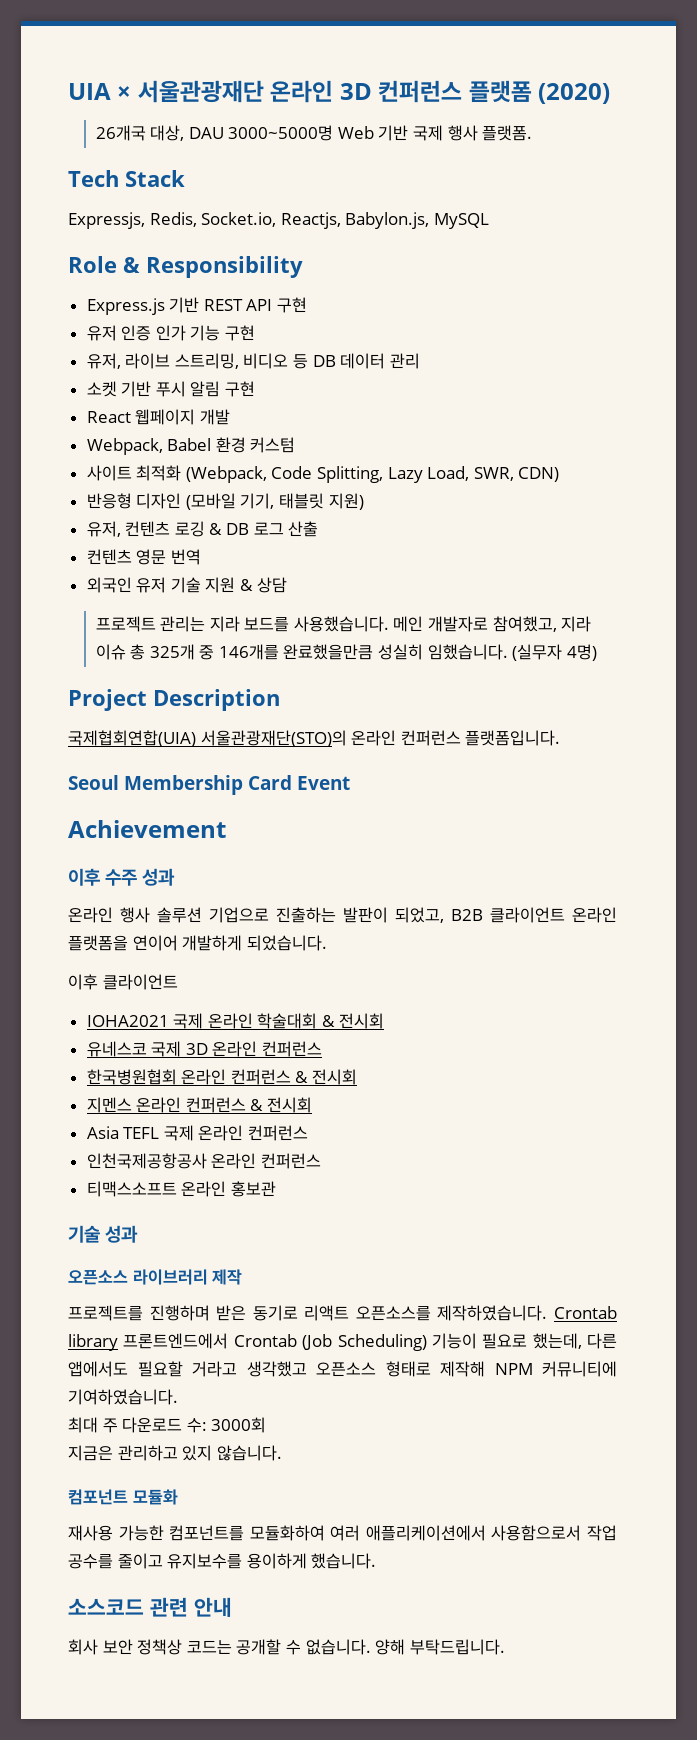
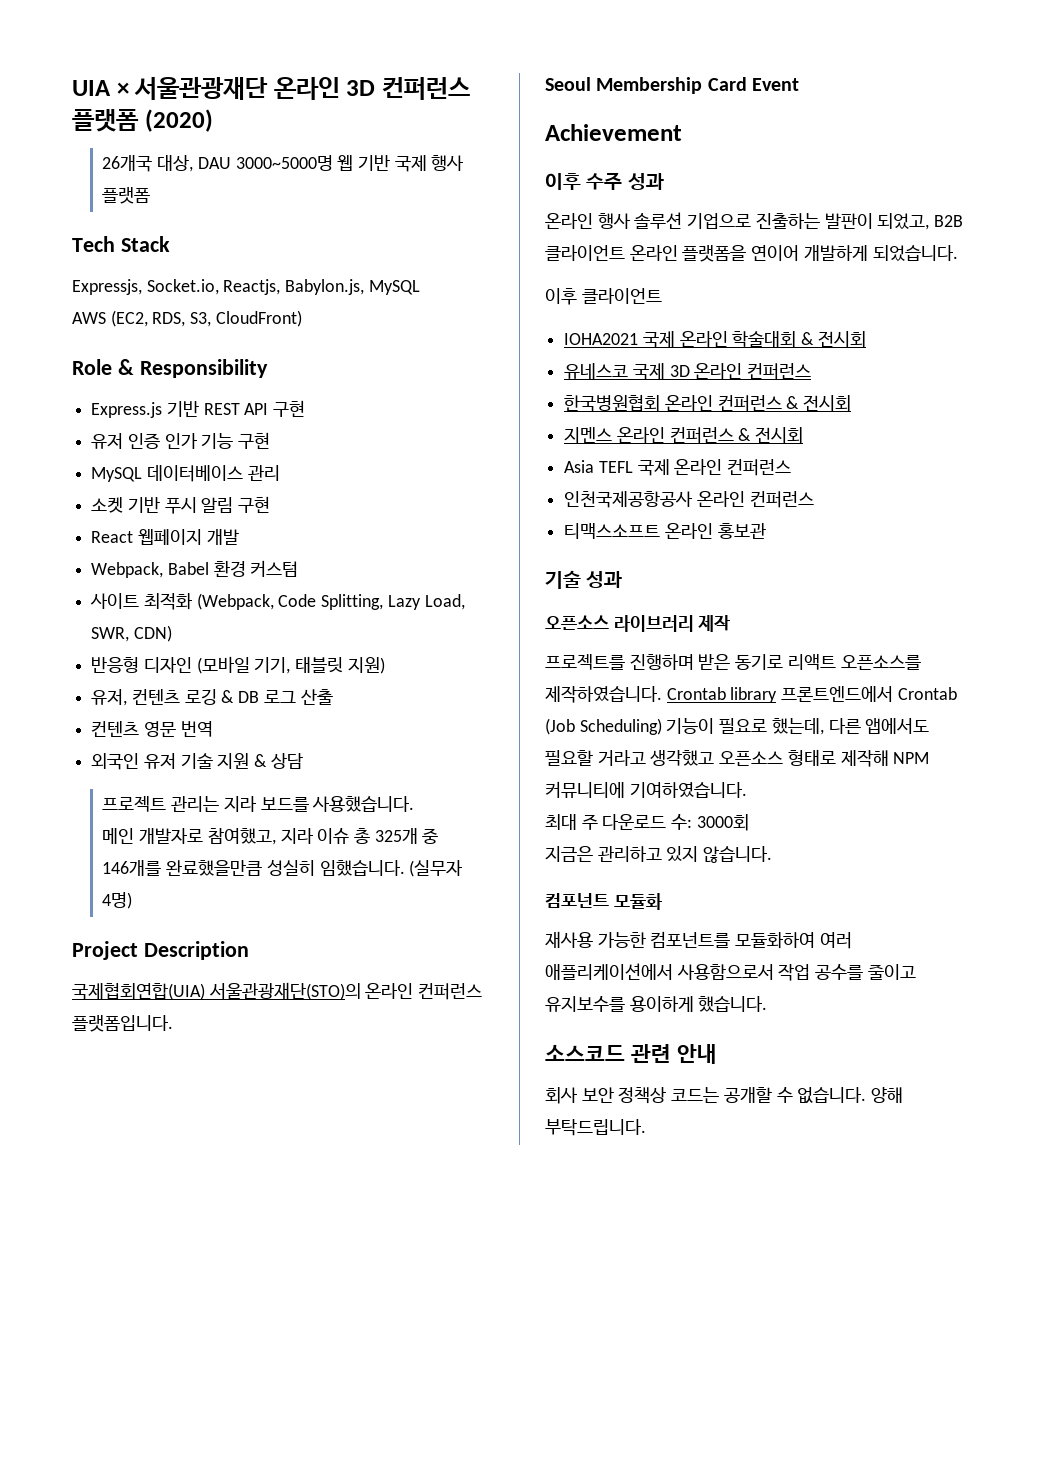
- 26개국 대상, DAU 3000~5000명 Web 기반 국제 행사 플랫폼.
+ 26개국 대상, DAU 3000~5000명 웹 기반 국제 행사 플랫폼
- Expressjs, Redis, Socket.io, Reactjs, Babylon.js, MySQL
+ Expressjs, Socket.io, Reactjs, Babylon.js, MySQL
+ AWS (EC2, RDS, S3, CloudFront)
- 유저, 라이브 스트리밍, 비디오 등 DB 데이터 관리
+ MySQL 데이터베이스 관리
- 프로젝트 관리는 지라 보드를 사용했습니다. 메인 개발자로 참여했고, 지라 이슈 총 325개 중 146개를 완료했을만큼 성실히 임했습니다.
+ 프로젝트 관리는 지라 보드를 사용했습니다.
+ 메인 개발자로 참여했고, 지라 이슈 총 325개 중 146개를 완료했을만큼 성실히 임했습니다.

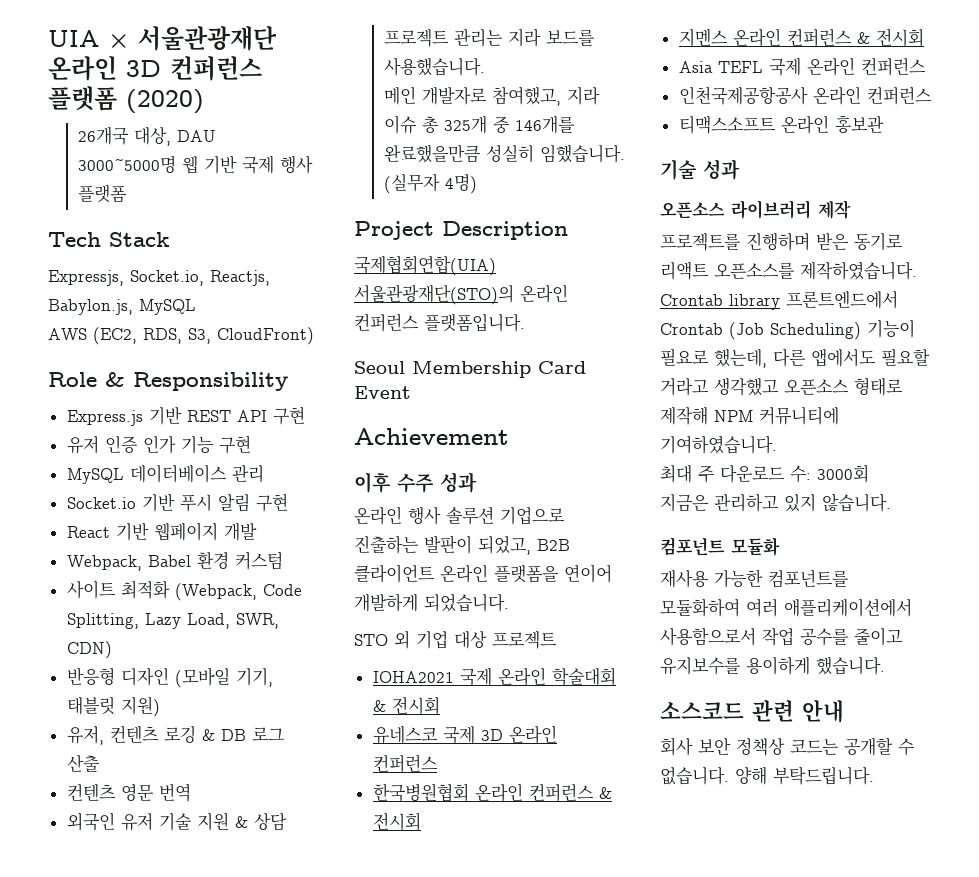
- 소켓 기반 푸시 알림 구현
+ Socket.io 기반 푸시 알림 구현
- React 웹페이지 개발
+ React 기반 웹페이지 개발
- 이후 클라이언트
+ STO 외 기업 대상 프로젝트

